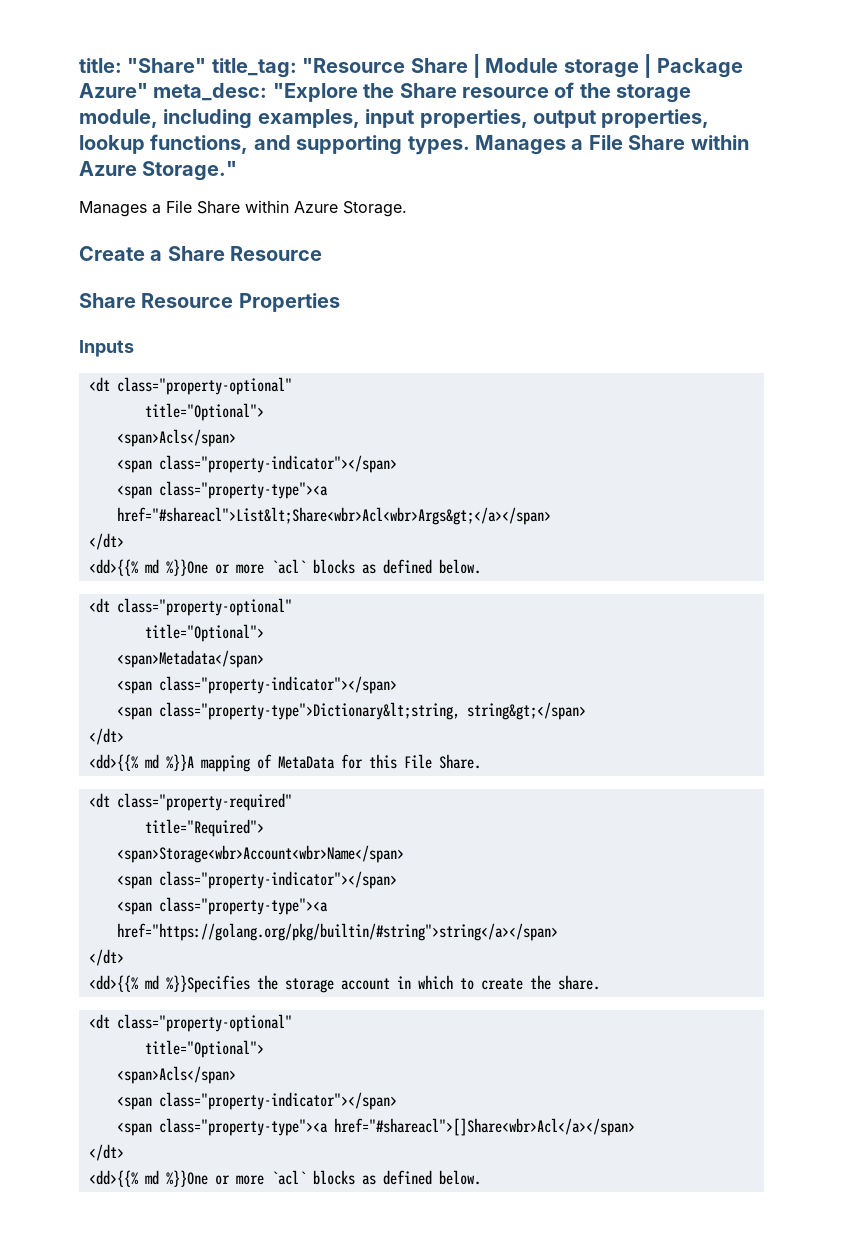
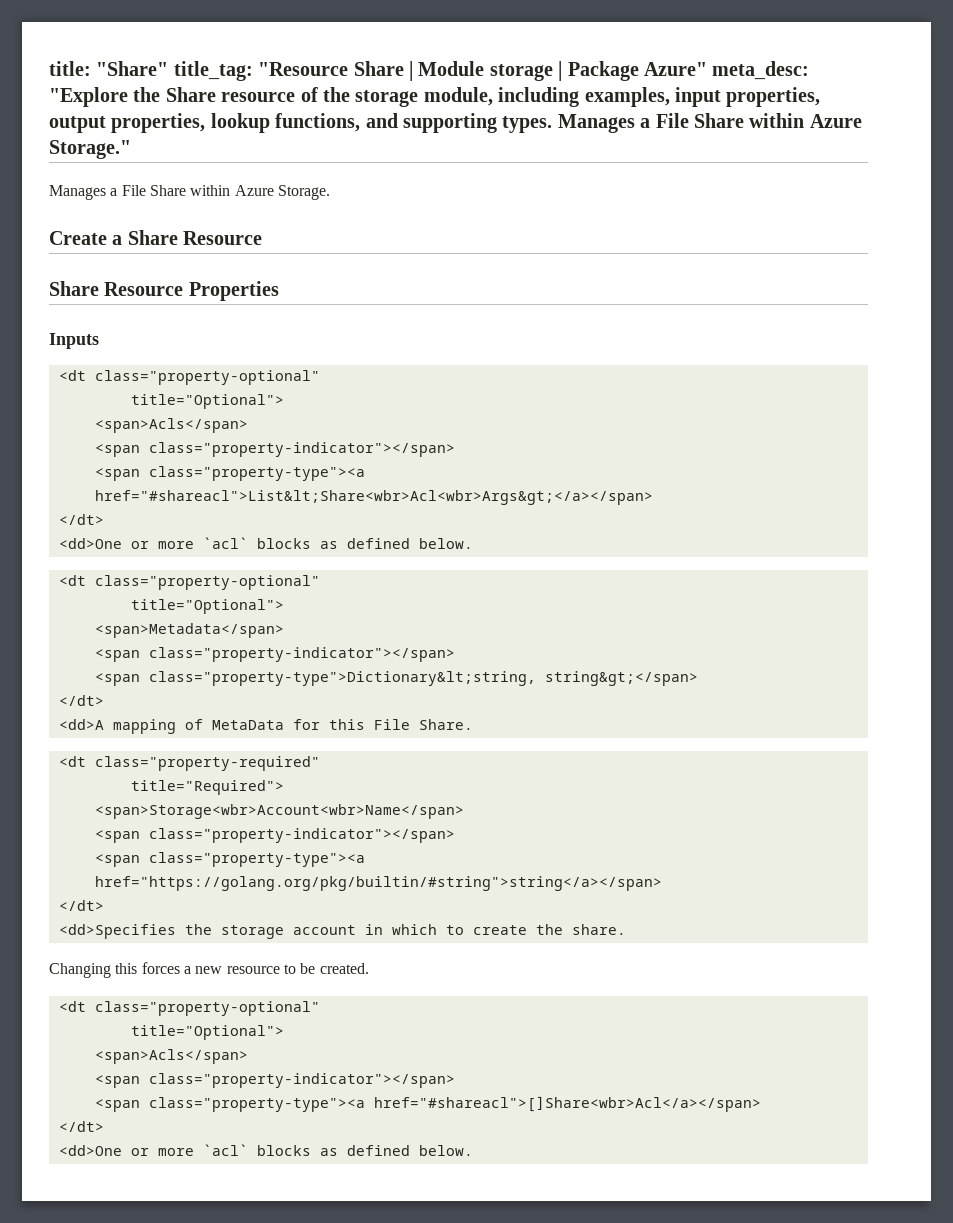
  <span class="property-type"><a href="#shareacl">List&lt;Share<wbr>Acl<wbr>Args&gt;</a></span>
  </dt>
- <dd>{{% md %}}One or more `acl` blocks as defined below.
+ <dd>One or more `acl` blocks as defined below.
- <dd>{{% md %}}A mapping of MetaData for this File Share.
+ <dd>A mapping of MetaData for this File Share.
- <dd>{{% md %}}Specifies the storage account in which to create the share.
+ <dd>Specifies the storage account in which to create the share.
+ Changing this forces a new resource to be created.
  <span class="property-type"><a href="#shareacl">[]Share<wbr>Acl</a></span>
  </dt>
- <dd>{{% md %}}One or more `acl` blocks as defined below.
+ <dd>One or more `acl` blocks as defined below.

